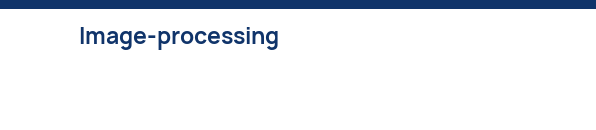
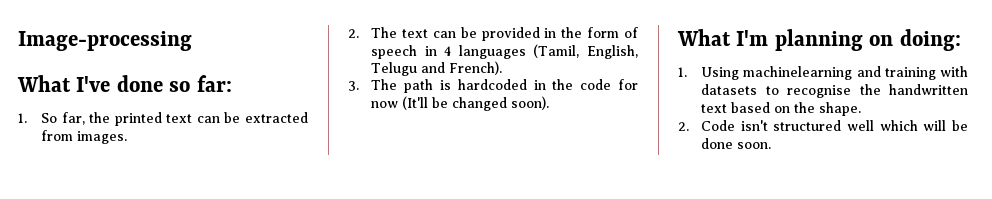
+ What I've done so far:
+ 1. So far, the printed text can be extracted from images.
+ 2. The text can be provided in the form of speech in 4 languages (Tamil, English, Telugu and French).
+ 3. The path is hardcoded in the code for now (It'll be changed soon).
+ What I'm planning on doing:
+ 1. Using machinelearning and training with datasets to recognise the handwritten text based on the shape.
+ 2. Code isn't structured well which will be done soon.

